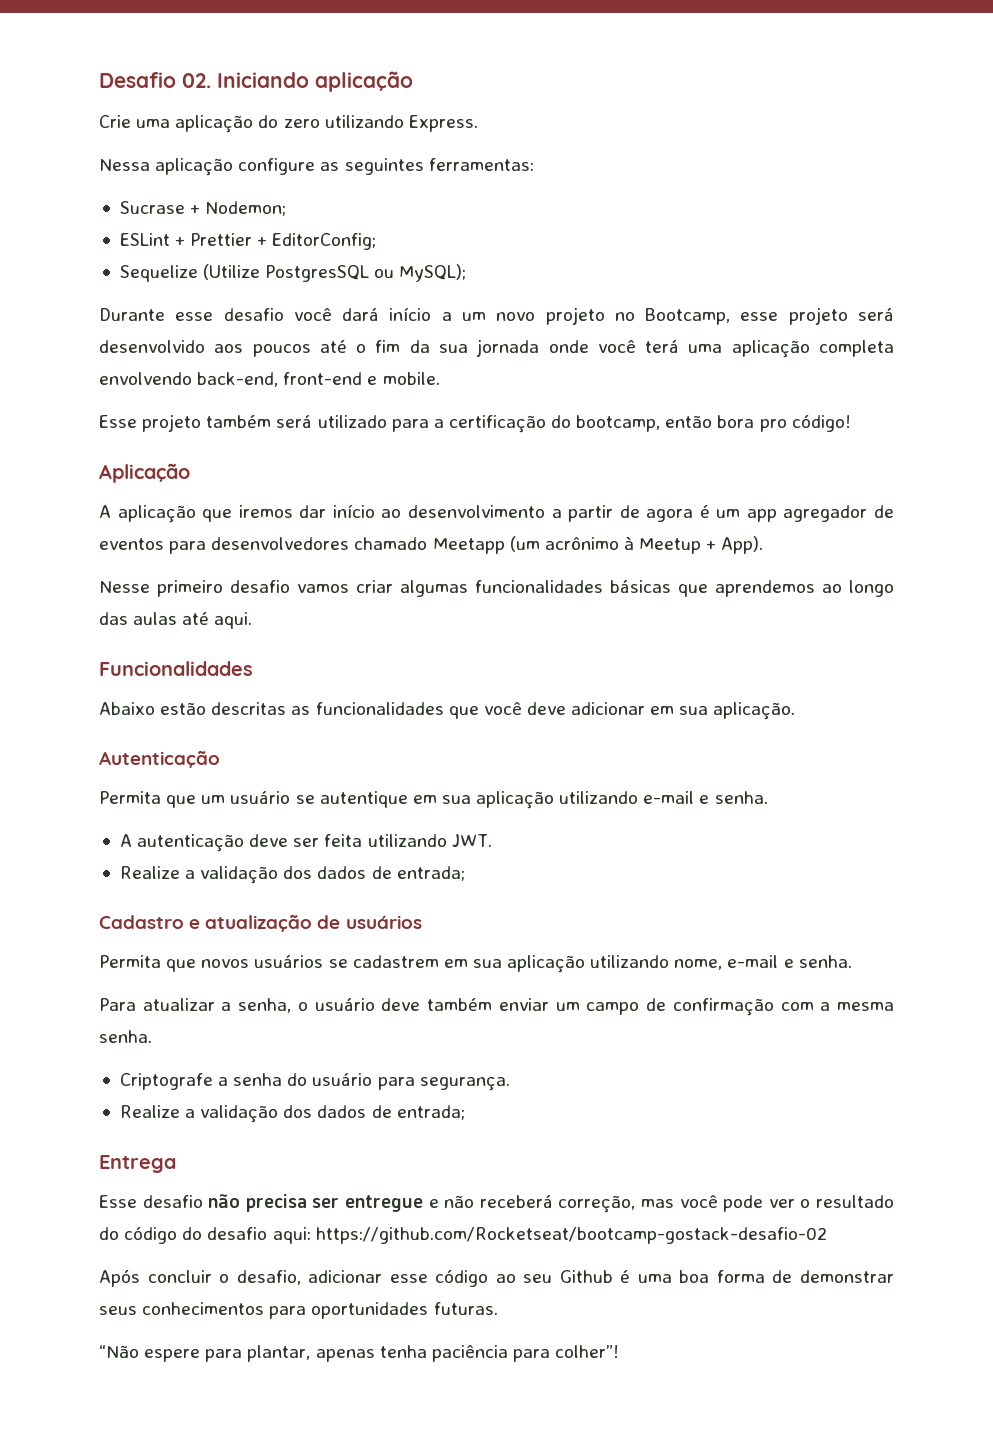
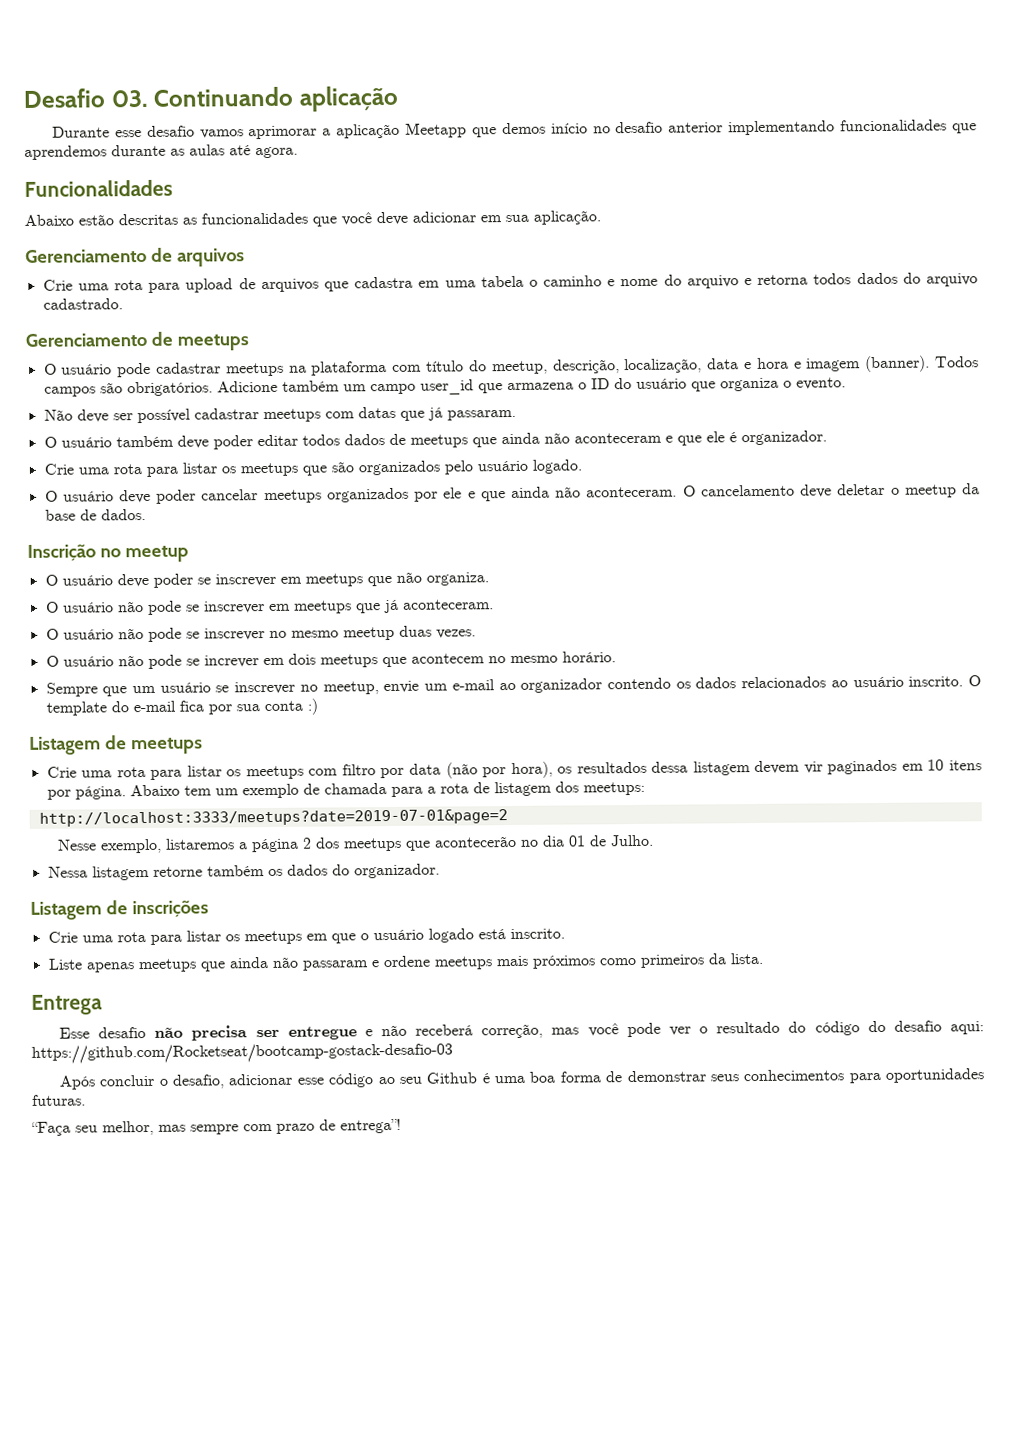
- Desafio 02. Iniciando aplicação
+ Desafio 03. Continuando aplicação
- Crie uma aplicação do zero utilizando Express.
- Nessa aplicação configure as seguintes ferramentas:
- Sucrase + Nodemon;
- ESLint + Prettier + EditorConfig;
- Sequelize (Utilize PostgresSQL ou MySQL);
- Durante esse desafio você dará início a um novo projeto no Bootcamp, esse projeto será desenvolvido aos poucos até o fim da sua jornada onde você terá uma aplicação completa envolvendo back-end, front-end e mobile.
- Esse projeto também será utilizado para a certificação do bootcamp, então bora pro código!
- Aplicação
- A aplicação que iremos dar início ao desenvolvimento a partir de agora é um app agregador de eventos para desenvolvedores chamado Meetapp (um acrônimo à Meetup + App).
- Nesse primeiro desafio vamos criar algumas funcionalidades básicas que aprendemos ao longo das aulas até aqui.
+ Durante esse desafio vamos aprimorar a aplicação Meetapp que demos início no desafio anterior implementando funcionalidades que aprendemos durante as aulas até agora.
- Autenticação
- Permita que um usuário se autentique em sua aplicação utilizando e-mail e senha.
- A autenticação deve ser feita utilizando JWT.
- Realize a validação dos dados de entrada;
- Cadastro e atualização de usuários
- Permita que novos usuários se cadastrem em sua aplicação utilizando nome, e-mail e senha.
- Para atualizar a senha, o usuário deve também enviar um campo de confirmação com a mesma senha.
- Criptografe a senha do usuário para segurança.
- Realize a validação dos dados de entrada;
+ Gerenciamento de arquivos
+ Crie uma rota para upload de arquivos que cadastra em uma tabela o caminho e nome do arquivo e retorna todos dados do arquivo cadastrado.
+ Gerenciamento de meetups
+ O usuário pode cadastrar meetups na plataforma com título do meetup, descrição, localização, data e hora e imagem (banner). Todos campos são obrigatórios. Adicione também um campo user_id que armazena o ID do usuário que organiza o evento.
+ Não deve ser possível cadastrar meetups com datas que já passaram.
+ O usuário também deve poder editar todos dados de meetups que ainda não aconteceram e que ele é organizador.
+ Crie uma rota para listar os meetups que são organizados pelo usuário logado.
+ O usuário deve poder cancelar meetups organizados por ele e que ainda não aconteceram. O cancelamento deve deletar o meetup da base de dados.
+ Inscrição no meetup
+ O usuário deve poder se inscrever em meetups que não organiza.
+ O usuário não pode se inscrever em meetups que já aconteceram.
+ O usuário não pode se inscrever no mesmo meetup duas vezes.
+ O usuário não pode se increver em dois meetups que acontecem no mesmo horário.
+ Sempre que um usuário se inscrever no meetup, envie um e-mail ao organizador contendo os dados relacionados ao usuário inscrito. O template do e-mail fica por sua conta :)
+ Listagem de meetups
+ Crie uma rota para listar os meetups com filtro por data (não por hora), os resultados dessa listagem devem vir paginados em 10 itens por página. Abaixo tem um exemplo de chamada para a rota de listagem dos meetups:
+ http://localhost:3333/meetups?date=2019-07-01&page=2
+ Nesse exemplo, listaremos a página 2 dos meetups que acontecerão no dia 01 de Julho.
+ Nessa listagem retorne também os dados do organizador.
+ Listagem de inscrições
+ Crie uma rota para listar os meetups em que o usuário logado está inscrito.
+ Liste apenas meetups que ainda não passaram e ordene meetups mais próximos como primeiros da lista.
- Esse desafio não precisa ser entregue e não receberá correção, mas você pode ver o resultado do código do desafio aqui: https://github.com/Rocketseat/bootcamp-gostack-desafio-02
+ Esse desafio não precisa ser entregue e não receberá correção, mas você pode ver o resultado do código do desafio aqui: https://github.com/Rocketseat/bootcamp-gostack-desafio-03
- “Não espere para plantar, apenas tenha paciência para colher”!
+ “Faça seu melhor, mas sempre com prazo de entrega”!

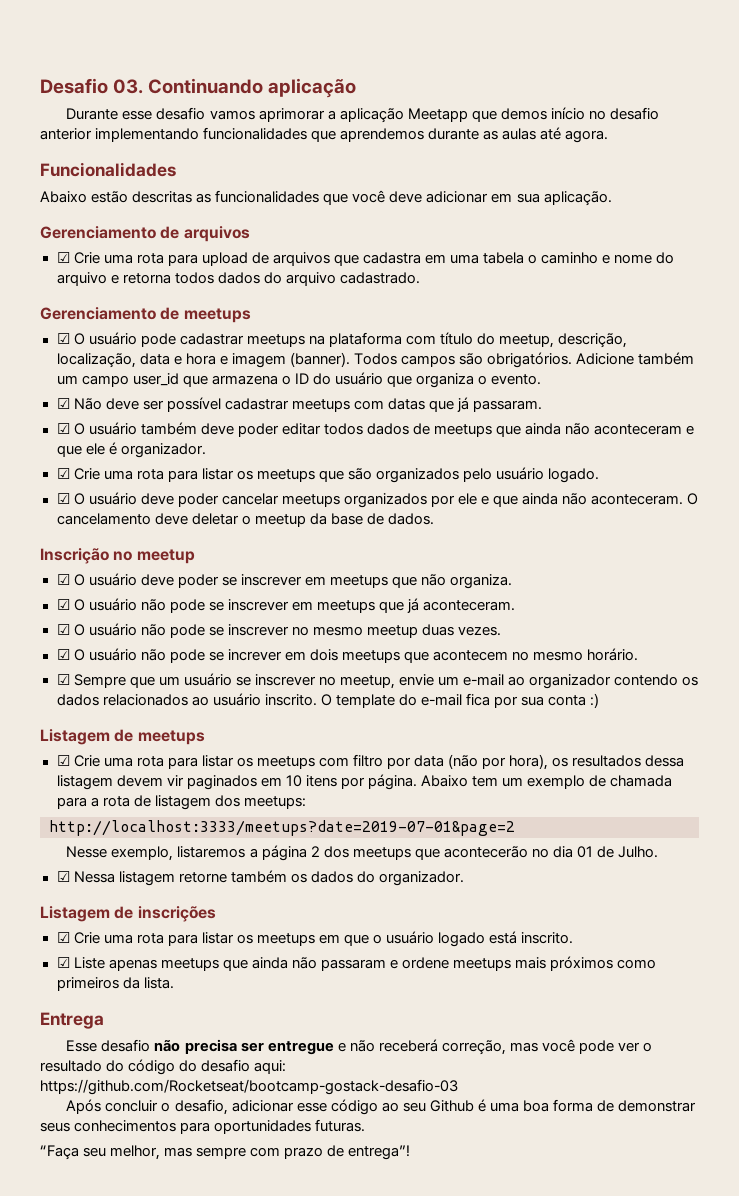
- Crie uma rota para upload de arquivos que cadastra em uma tabela o caminho e nome do arquivo e retorna todos dados do arquivo cadastrado.
+ ☑ Crie uma rota para upload de arquivos que cadastra em uma tabela o caminho e nome do arquivo e retorna todos dados do arquivo cadastrado.
- O usuário pode cadastrar meetups na plataforma com título do meetup, descrição, localização, data e hora e imagem (banner).
+ ☑ O usuário pode cadastrar meetups na plataforma com título do meetup, descrição, localização, data e hora e imagem (banner).
- Não deve ser possível cadastrar meetups com datas que já passaram.
+ ☑ Não deve ser possível cadastrar meetups com datas que já passaram.
- O usuário também deve poder editar todos dados de meetups que ainda não aconteceram e que ele é organizador.
+ ☑ O usuário também deve poder editar todos dados de meetups que ainda não aconteceram e que ele é organizador.
- Crie uma rota para listar os meetups que são organizados pelo usuário logado.
+ ☑ Crie uma rota para listar os meetups que são organizados pelo usuário logado.
- O usuário deve poder cancelar meetups organizados por ele e que ainda não aconteceram.
+ ☑ O usuário deve poder cancelar meetups organizados por ele e que ainda não aconteceram.
- O usuário deve poder se inscrever em meetups que não organiza.
+ ☑ O usuário deve poder se inscrever em meetups que não organiza.
- O usuário não pode se inscrever em meetups que já aconteceram.
+ ☑ O usuário não pode se inscrever em meetups que já aconteceram.
- O usuário não pode se inscrever no mesmo meetup duas vezes.
+ ☑ O usuário não pode se inscrever no mesmo meetup duas vezes.
- O usuário não pode se increver em dois meetups que acontecem no mesmo horário.
+ ☑ O usuário não pode se increver em dois meetups que acontecem no mesmo horário.
- Sempre que um usuário se inscrever no meetup, envie um e-mail ao organizador contendo os dados relacionados ao usuário inscrito.
+ ☑ Sempre que um usuário se inscrever no meetup, envie um e-mail ao organizador contendo os dados relacionados ao usuário inscrito.
- Crie uma rota para listar os meetups com filtro por data (não por hora), os resultados dessa listagem devem vir paginados em 10 itens por página.
+ ☑ Crie uma rota para listar os meetups com filtro por data (não por hora), os resultados dessa listagem devem vir paginados em 10 itens por página.
- Nessa listagem retorne também os dados do organizador.
+ ☑ Nessa listagem retorne também os dados do organizador.
- Crie uma rota para listar os meetups em que o usuário logado está inscrito.
+ ☑ Crie uma rota para listar os meetups em que o usuário logado está inscrito.
- Liste apenas meetups que ainda não passaram e ordene meetups mais próximos como primeiros da lista.
+ ☑ Liste apenas meetups que ainda não passaram e ordene meetups mais próximos como primeiros da lista.

